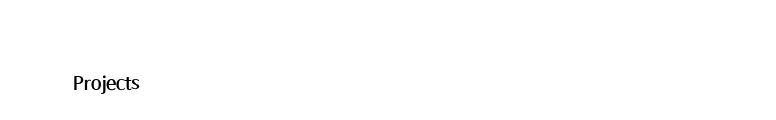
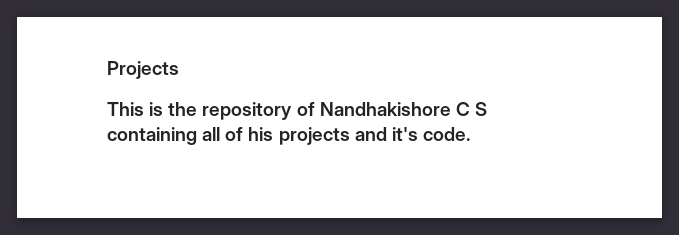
+ This is the repository of Nandhakishore C S containing all of his projects and it's code.

